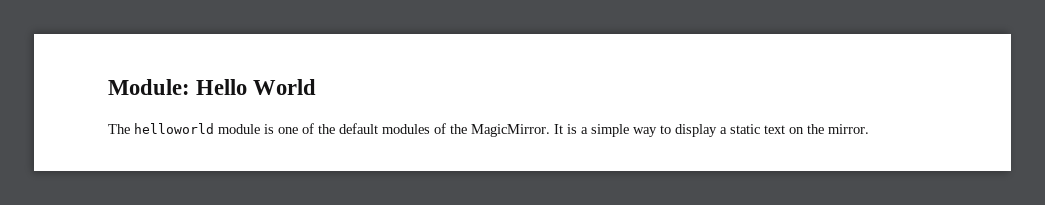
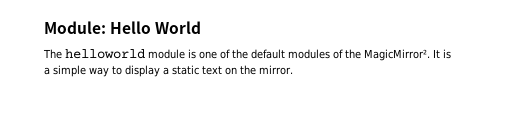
- The helloworld module is one of the default modules of the MagicMirror.
+ The helloworld module is one of the default modules of the MagicMirror².

